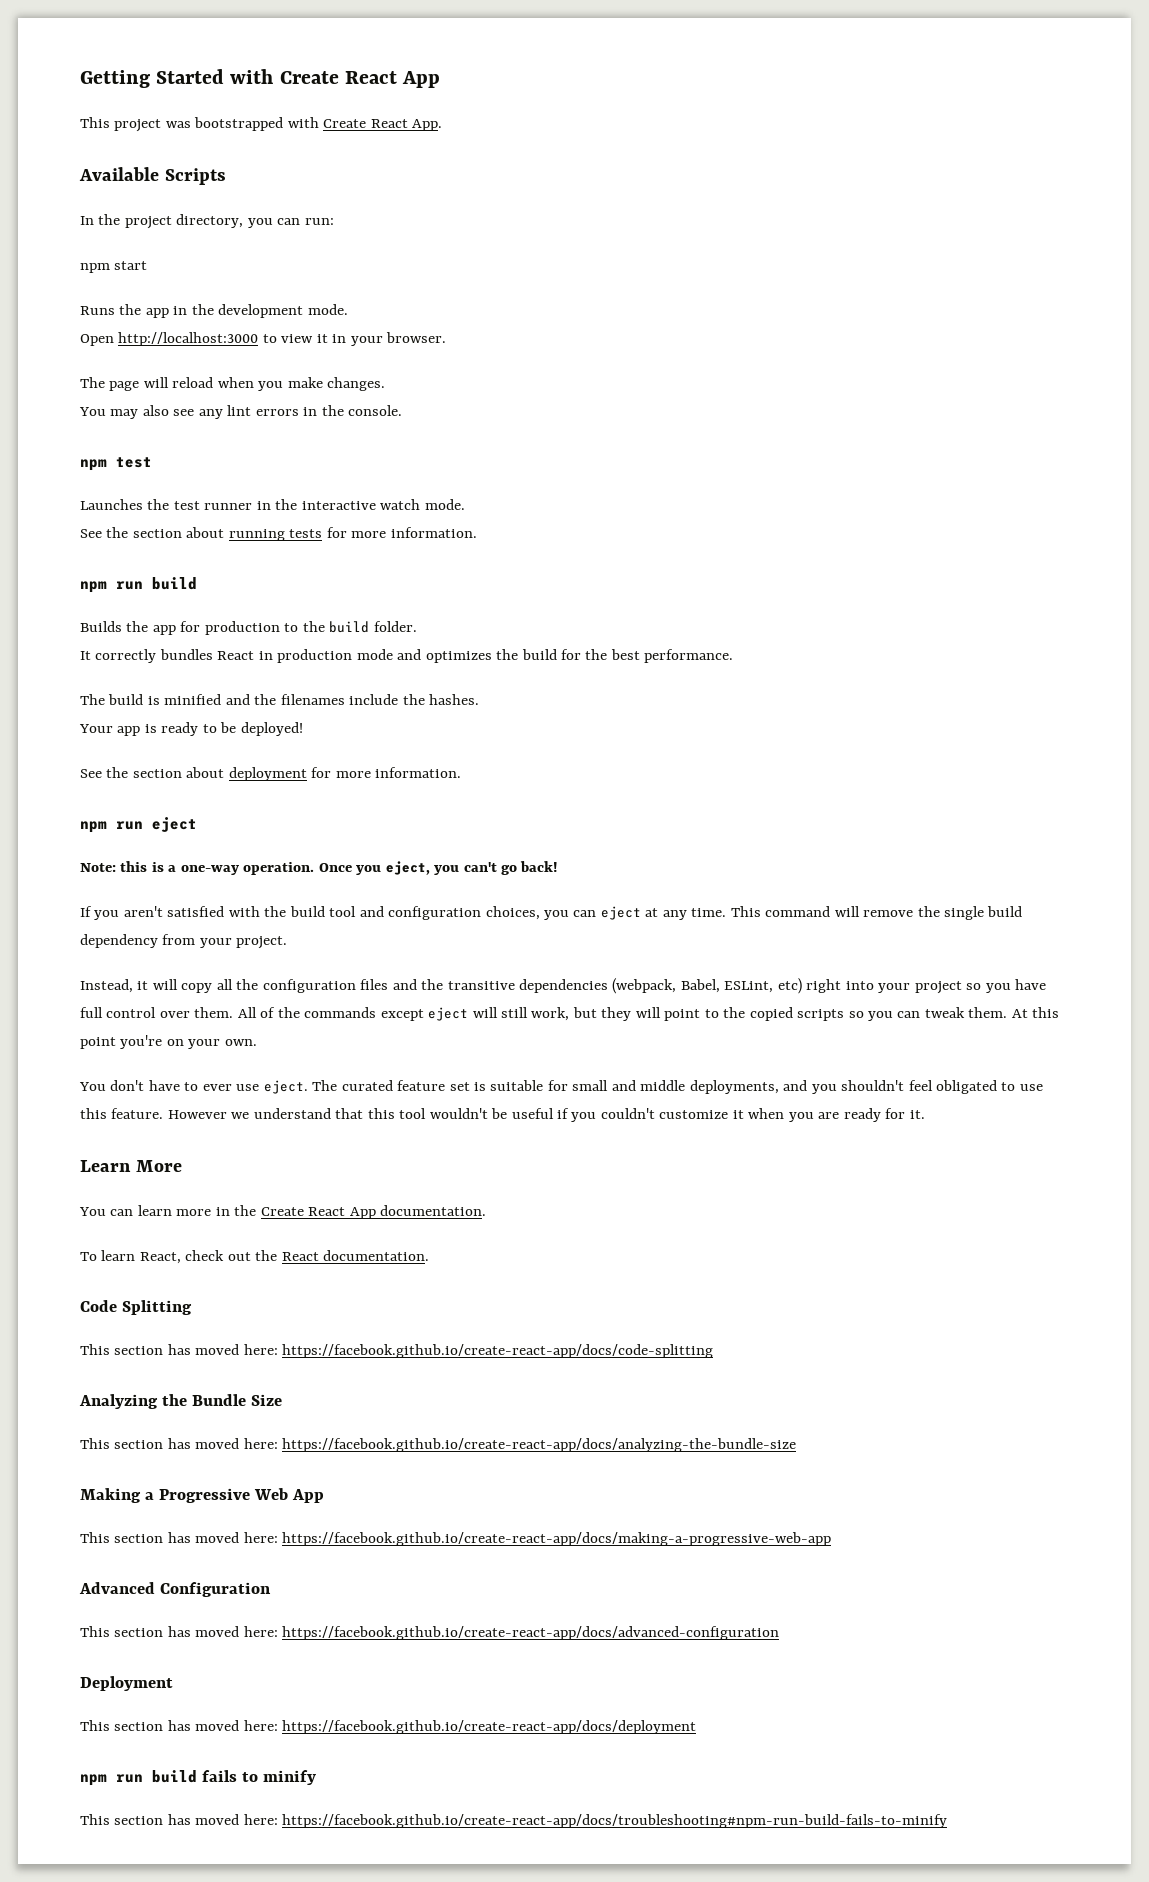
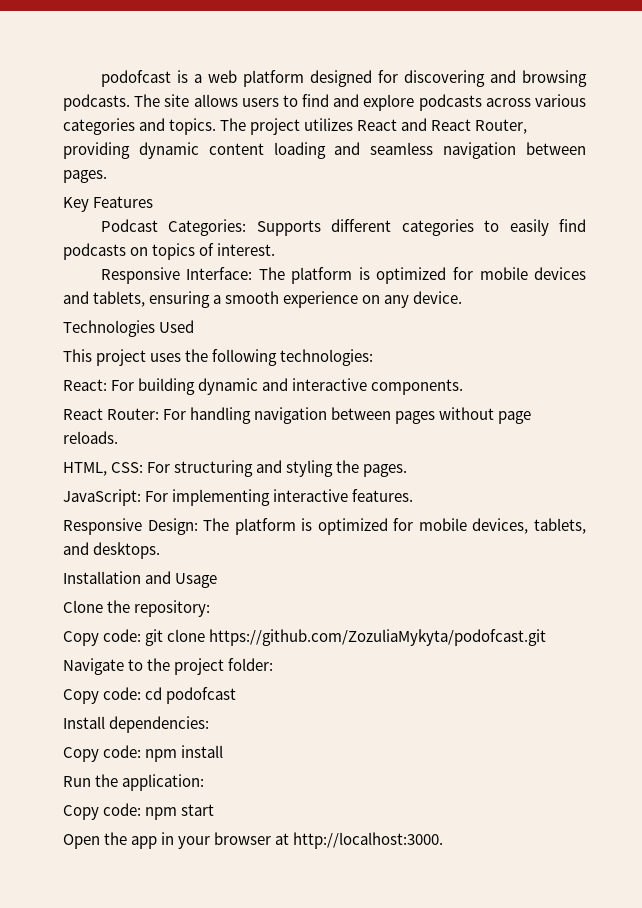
- Getting Started with Create React App
- This project was bootstrapped with Create React App.
- Available Scripts
- In the project directory, you can run:
- npm start
+ podofcast is a web platform designed for discovering and browsing podcasts. The site allows users to find and explore podcasts across various categories and topics. The project utilizes React and React Router, providing dynamic content loading and seamless navigation between pages.
+ Key Features
+ Podcast Categories: Supports different categories to easily find podcasts on topics of interest.
+ Responsive Interface: The platform is optimized for mobile devices and tablets, ensuring a smooth experience on any device.
+ Technologies Used
+ This project uses the following technologies:
+ React: For building dynamic and interactive components.
+ React Router: For handling navigation between pages without page reloads.
+ HTML, CSS: For structuring and styling the pages.
+ JavaScript: For implementing interactive features.
+ Responsive Design: The platform is optimized for mobile devices, tablets, and desktops.
+ Installation and Usage
+ Clone the repository:
+ Copy code: git clone https://github.com/ZozuliaMykyta/podofcast.git
+ Navigate to the project folder:
+ Copy code: cd podofcast
+ Install dependencies:
+ Copy code: npm install
+ Run the application:
+ Copy code: npm start
- Runs the app in the development mode.
- Open http://localhost:3000 to view it in your browser.
- The page will reload when you make changes.
- You may also see any lint errors in the console.
- npm test
- Launches the test runner in the interactive watch mode.
- See the section about running tests for more information.
- npm run build
- Builds the app for production to the build folder.
- It correctly bundles React in production mode and optimizes the build for the best performance.
- The build is minified and the filenames include the hashes.
- Your app is ready to be deployed!
- See the section about deployment for more information.
- npm run eject
- Note: this is a one-way operation. Once you eject, you can't go back!
- If you aren't satisfied with the build tool and configuration choices, you can eject at any time. This command will remove the single build dependency from your project.
- Instead, it will copy all the configuration files and the transitive dependencies (webpack, Babel, ESLint, etc) right into your project so you have full control over them. All of the commands except eject will still work, but they will point to the copied scripts so you can tweak them. At this point you're on your own.
- You don't have to ever use eject. The curated feature set is suitable for small and middle deployments, and you shouldn't feel obligated to use this feature. However we understand that this tool wouldn't be useful if you couldn't customize it when you are ready for it.
- Learn More
- You can learn more in the Create React App documentation.
- To learn React, check out the React documentation.
- Code Splitting
- This section has moved here: https://facebook.github.io/create-react-app/docs/code-splitting
- Analyzing the Bundle Size
- This section has moved here: https://facebook.github.io/create-react-app/docs/analyzing-the-bundle-size
- Making a Progressive Web App
- This section has moved here: https://facebook.github.io/create-react-app/docs/making-a-progressive-web-app
- Advanced Configuration
- This section has moved here: https://facebook.github.io/create-react-app/docs/advanced-configuration
- Deployment
- This section has moved here: https://facebook.github.io/create-react-app/docs/deployment
- npm run build fails to minify
- This section has moved here: https://facebook.github.io/create-react-app/docs/troubleshooting#npm-run-build-fails-to-minify
+ Open the app in your browser at http://localhost:3000.

